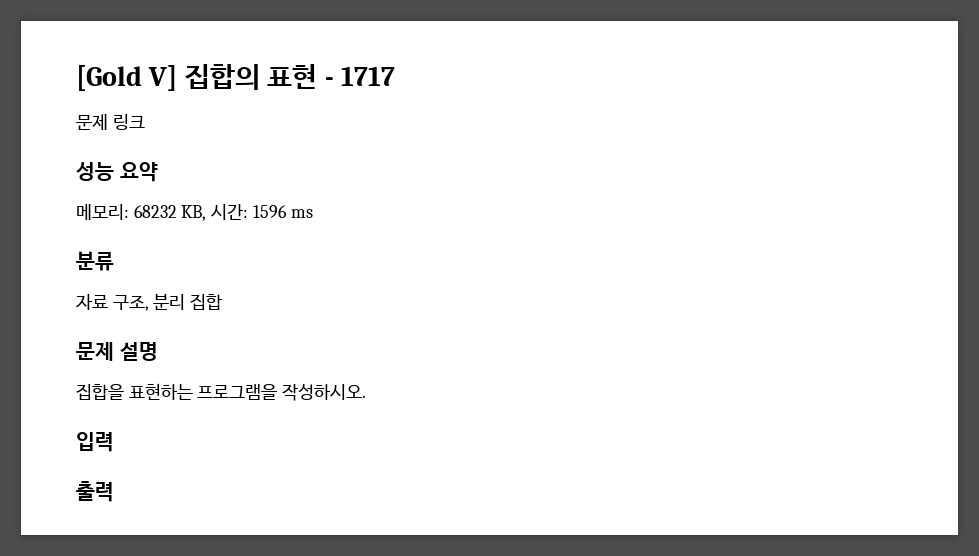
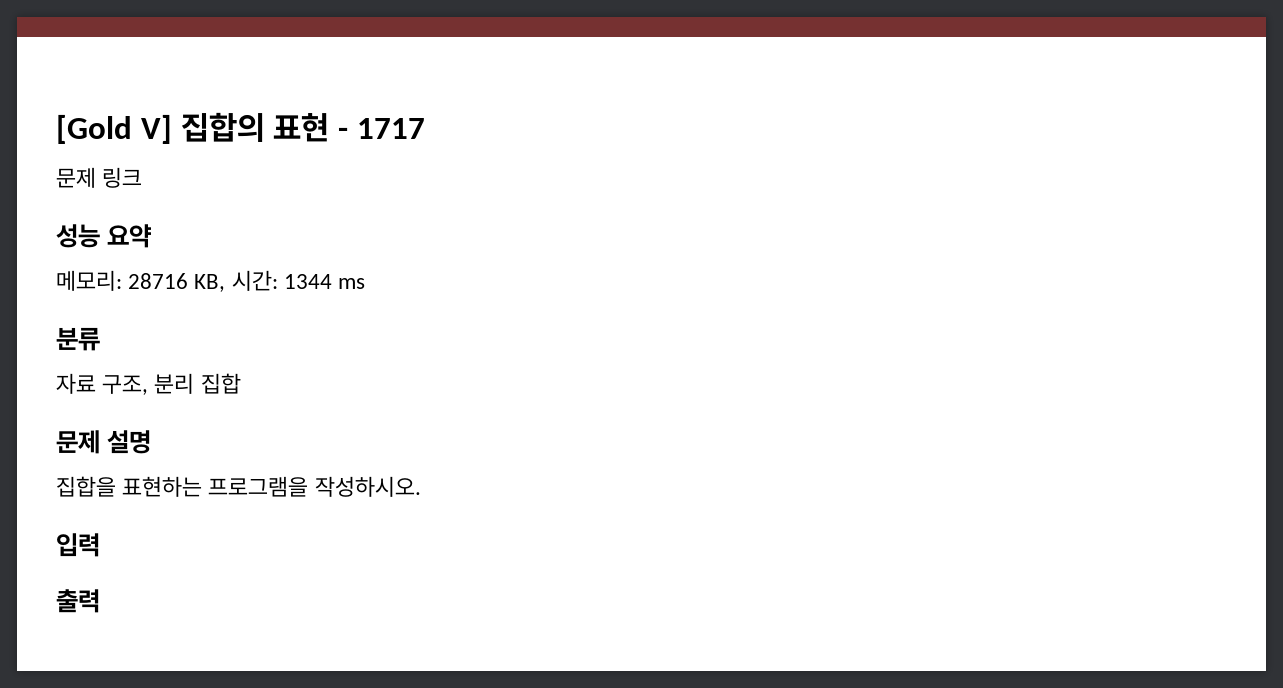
- 메모리: 68232 KB, 시간: 1596 ms
+ 메모리: 28716 KB, 시간: 1344 ms

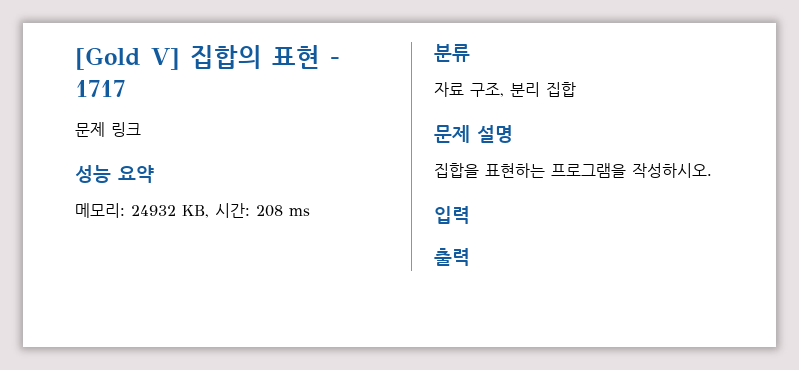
- 메모리: 28716 KB, 시간: 1344 ms
+ 메모리: 24932 KB, 시간: 208 ms

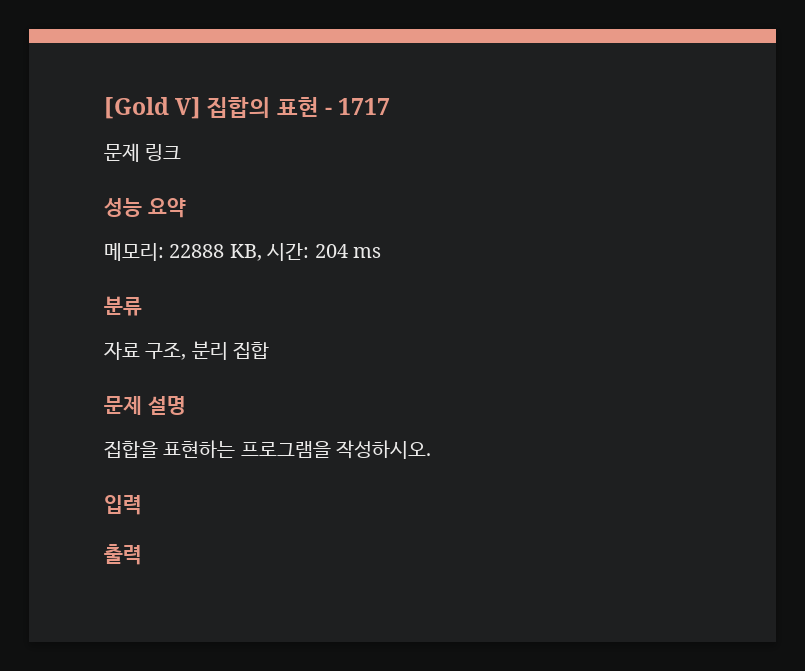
- 메모리: 24932 KB, 시간: 208 ms
+ 메모리: 22888 KB, 시간: 204 ms

